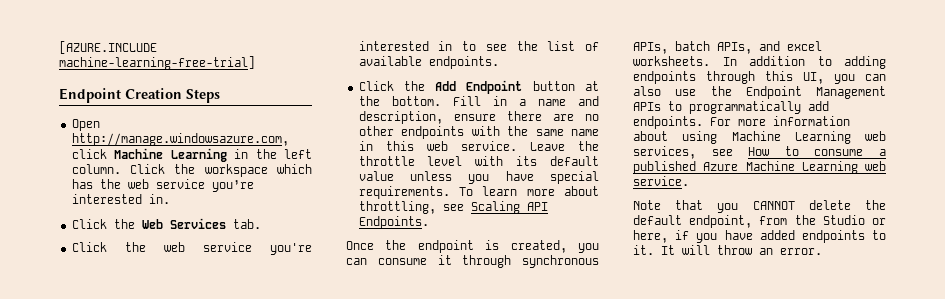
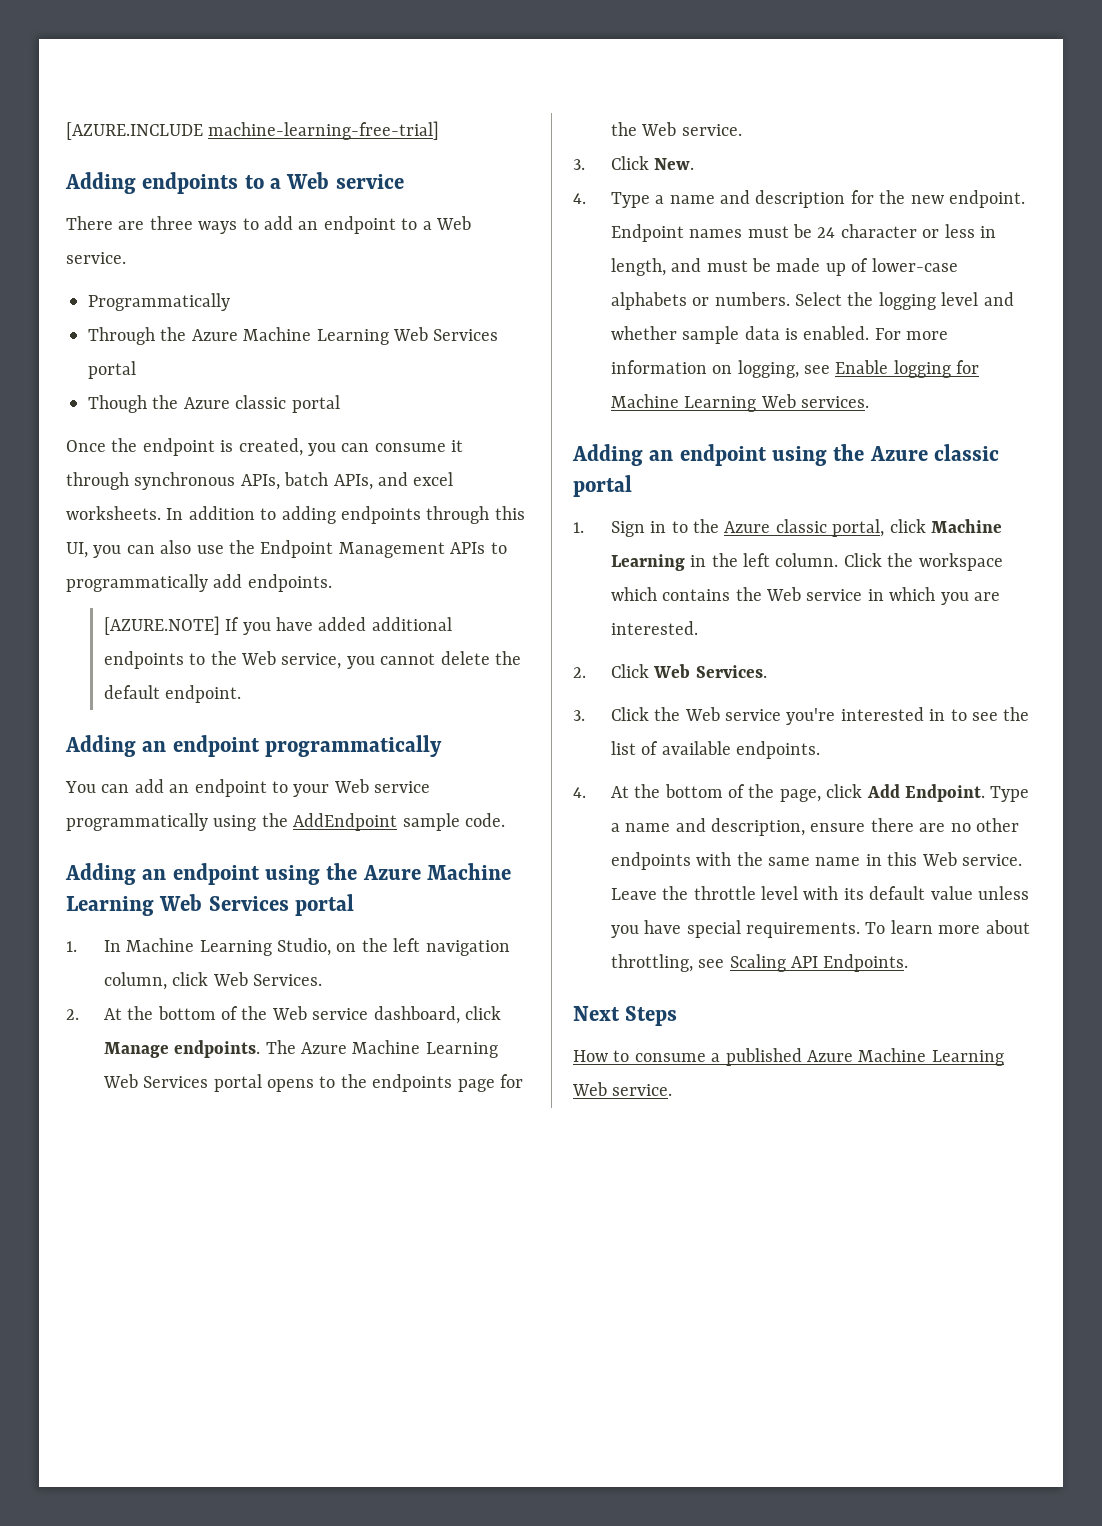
- Endpoint Creation Steps
- Open http://manage.windowsazure.com, click Machine Learning in the left column. Click the workspace which has the web service you’re interested in.
- Click the Web Services tab.
- Click the web service you're interested in to see the list of available endpoints.
- Click the Add Endpoint button at the bottom. Fill in a name and description, ensure there are no other endpoints with the same name in this web service. Leave the throttle level with its default value unless you have special requirements. To learn more about throttling, see Scaling API Endpoints.
+ Adding endpoints to a Web service
+ There are three ways to add an endpoint to a Web service.
+ Programmatically
+ Through the Azure Machine Learning Web Services portal
+ Though the Azure classic portal
- In addition to adding endpoints through this UI, you can also use the Endpoint Management APIs to programmatically add endpoints. For more information about using Machine Learning web services, see How to consume a published Azure Machine Learning web service.
- Note that you CANNOT delete the default endpoint, from the Studio or here, if you have added endpoints to it. It will throw an error.
+ In addition to adding endpoints through this UI, you can also use the Endpoint Management APIs to programmatically add endpoints.
+ [AZURE.NOTE] If you have added additional endpoints to the Web service, you cannot delete the default endpoint.
+ Adding an endpoint programmatically
+ You can add an endpoint to your Web service programmatically using the AddEndpoint sample code.
+ Adding an endpoint using the Azure Machine Learning Web Services portal
+ 1. In Machine Learning Studio, on the left navigation column, click Web Services.
+ 2. At the bottom of the Web service dashboard, click Manage endpoints. The Azure Machine Learning Web Services portal opens to the endpoints page for the Web service.
+ 3. Click New.
+ 4. Type a name and description for the new endpoint. Endpoint names must be 24 character or less in length, and must be made up of lower-case alphabets or numbers. Select the logging level and whether sample data is enabled. For more information on logging, see Enable logging for Machine Learning Web services.
+ Adding an endpoint using the Azure classic portal
+ 1. Sign in to the Azure classic portal, click Machine Learning in the left column. Click the workspace which contains the Web service in which you are interested.
+ 2. Click Web Services.
+ 3. Click the Web service you're interested in to see the list of available endpoints.
+ 4. At the bottom of the page, click Add Endpoint. Type a name and description, ensure there are no other endpoints with the same name in this Web service. Leave the throttle level with its default value unless you have special requirements. To learn more about throttling, see Scaling API Endpoints.
+ Next Steps
+ How to consume a published Azure Machine Learning Web service.

